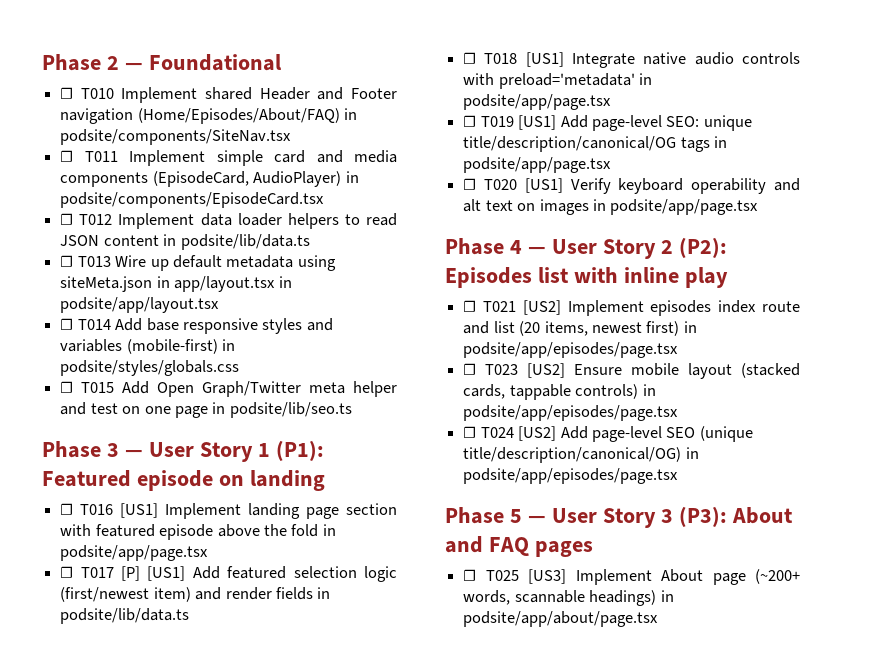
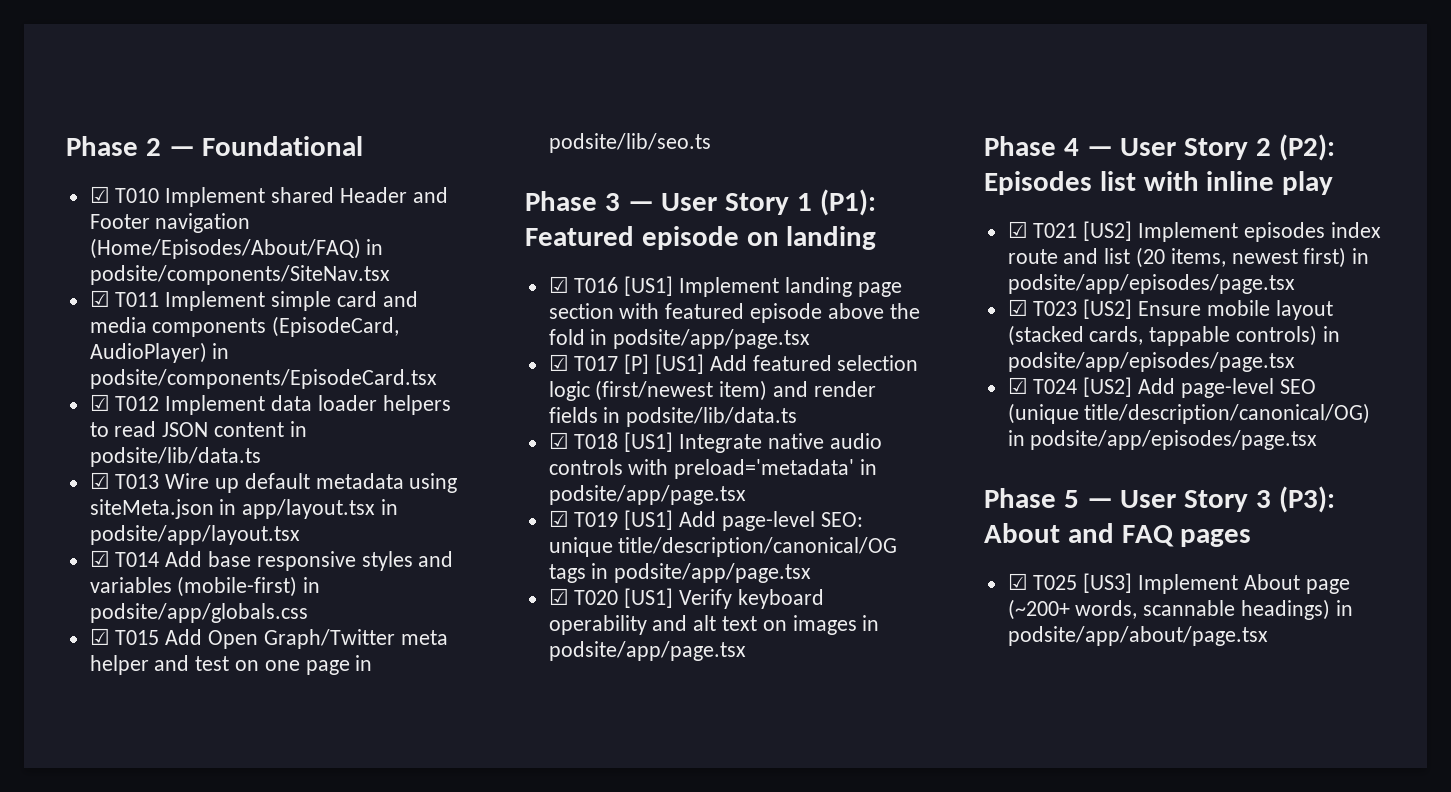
- ☐ T010 Implement shared Header and Footer navigation (Home/Episodes/About/FAQ) in podsite/components/SiteNav.tsx
+ ☑ T010 Implement shared Header and Footer navigation (Home/Episodes/About/FAQ) in podsite/components/SiteNav.tsx
- ☐ T011 Implement simple card and media components (EpisodeCard, AudioPlayer) in podsite/components/EpisodeCard.tsx
+ ☑ T011 Implement simple card and media components (EpisodeCard, AudioPlayer) in podsite/components/EpisodeCard.tsx
- ☐ T012 Implement data loader helpers to read JSON content in podsite/lib/data.ts
+ ☑ T012 Implement data loader helpers to read JSON content in podsite/lib/data.ts
- ☐ T013 Wire up default metadata using siteMeta.json in app/layout.tsx in podsite/app/layout.tsx
+ ☑ T013 Wire up default metadata using siteMeta.json in app/layout.tsx in podsite/app/layout.tsx
- ☐ T014 Add base responsive styles and variables (mobile-first) in podsite/styles/globals.css
- ☐ T015 Add Open Graph/Twitter meta helper and test on one page in podsite/lib/seo.ts
+ ☑ T014 Add base responsive styles and variables (mobile-first) in podsite/app/globals.css
+ ☑ T015 Add Open Graph/Twitter meta helper and test on one page in podsite/lib/seo.ts
- ☐ T016 [US1] Implement landing page section with featured episode above the fold in podsite/app/page.tsx
+ ☑ T016 [US1] Implement landing page section with featured episode above the fold in podsite/app/page.tsx
- ☐ T017 [P] [US1] Add featured selection logic (first/newest item) and render fields in podsite/lib/data.ts
+ ☑ T017 [P] [US1] Add featured selection logic (first/newest item) and render fields in podsite/lib/data.ts
- ☐ T018 [US1] Integrate native audio controls with preload='metadata' in podsite/app/page.tsx
+ ☑ T018 [US1] Integrate native audio controls with preload='metadata' in podsite/app/page.tsx
- ☐ T019 [US1] Add page-level SEO: unique title/description/canonical/OG tags in podsite/app/page.tsx
+ ☑ T019 [US1] Add page-level SEO: unique title/description/canonical/OG tags in podsite/app/page.tsx
- ☐ T020 [US1] Verify keyboard operability and alt text on images in podsite/app/page.tsx
+ ☑ T020 [US1] Verify keyboard operability and alt text on images in podsite/app/page.tsx
- ☐ T021 [US2] Implement episodes index route and list (20 items, newest first) in podsite/app/episodes/page.tsx
+ ☑ T021 [US2] Implement episodes index route and list (20 items, newest first) in podsite/app/episodes/page.tsx
- ☐ T023 [US2] Ensure mobile layout (stacked cards, tappable controls) in podsite/app/episodes/page.tsx
+ ☑ T023 [US2] Ensure mobile layout (stacked cards, tappable controls) in podsite/app/episodes/page.tsx
- ☐ T024 [US2] Add page-level SEO (unique title/description/canonical/OG) in podsite/app/episodes/page.tsx
+ ☑ T024 [US2] Add page-level SEO (unique title/description/canonical/OG) in podsite/app/episodes/page.tsx
- ☐ T025 [US3] Implement About page (~200+ words, scannable headings) in podsite/app/about/page.tsx
+ ☑ T025 [US3] Implement About page (~200+ words, scannable headings) in podsite/app/about/page.tsx

